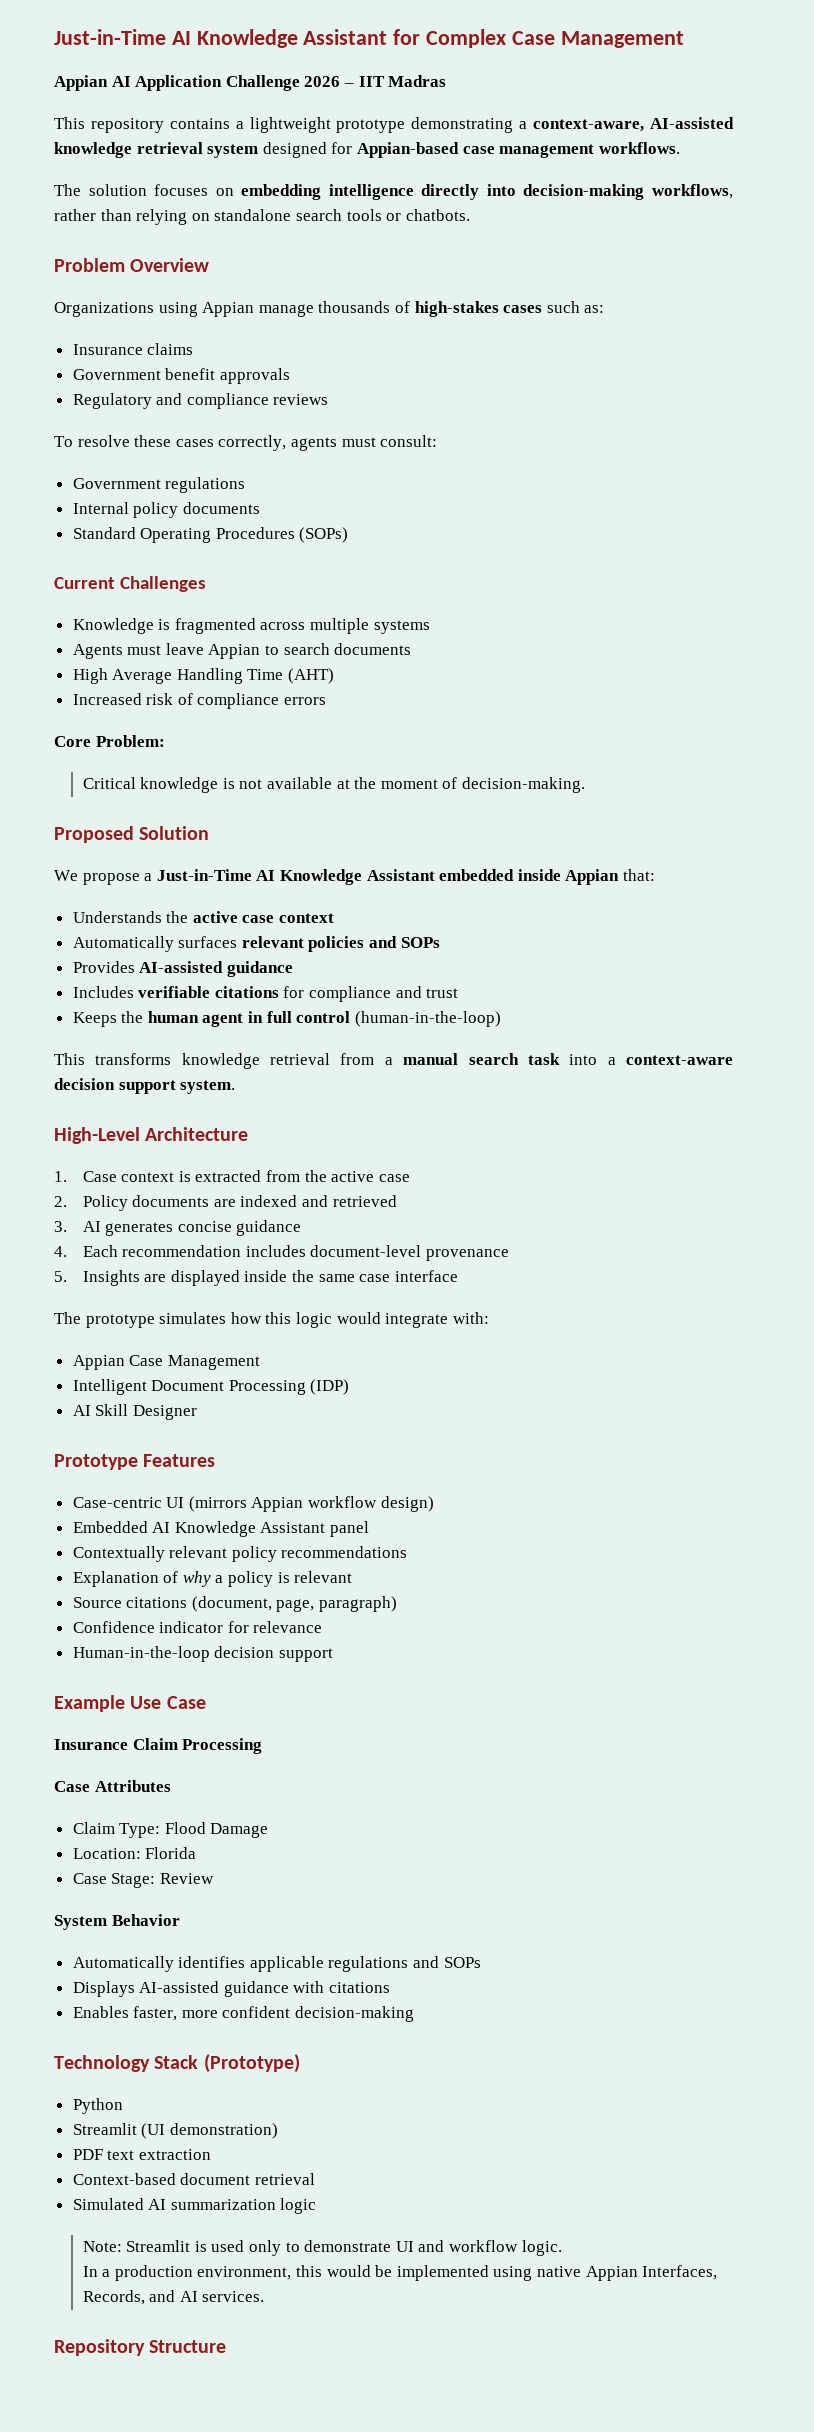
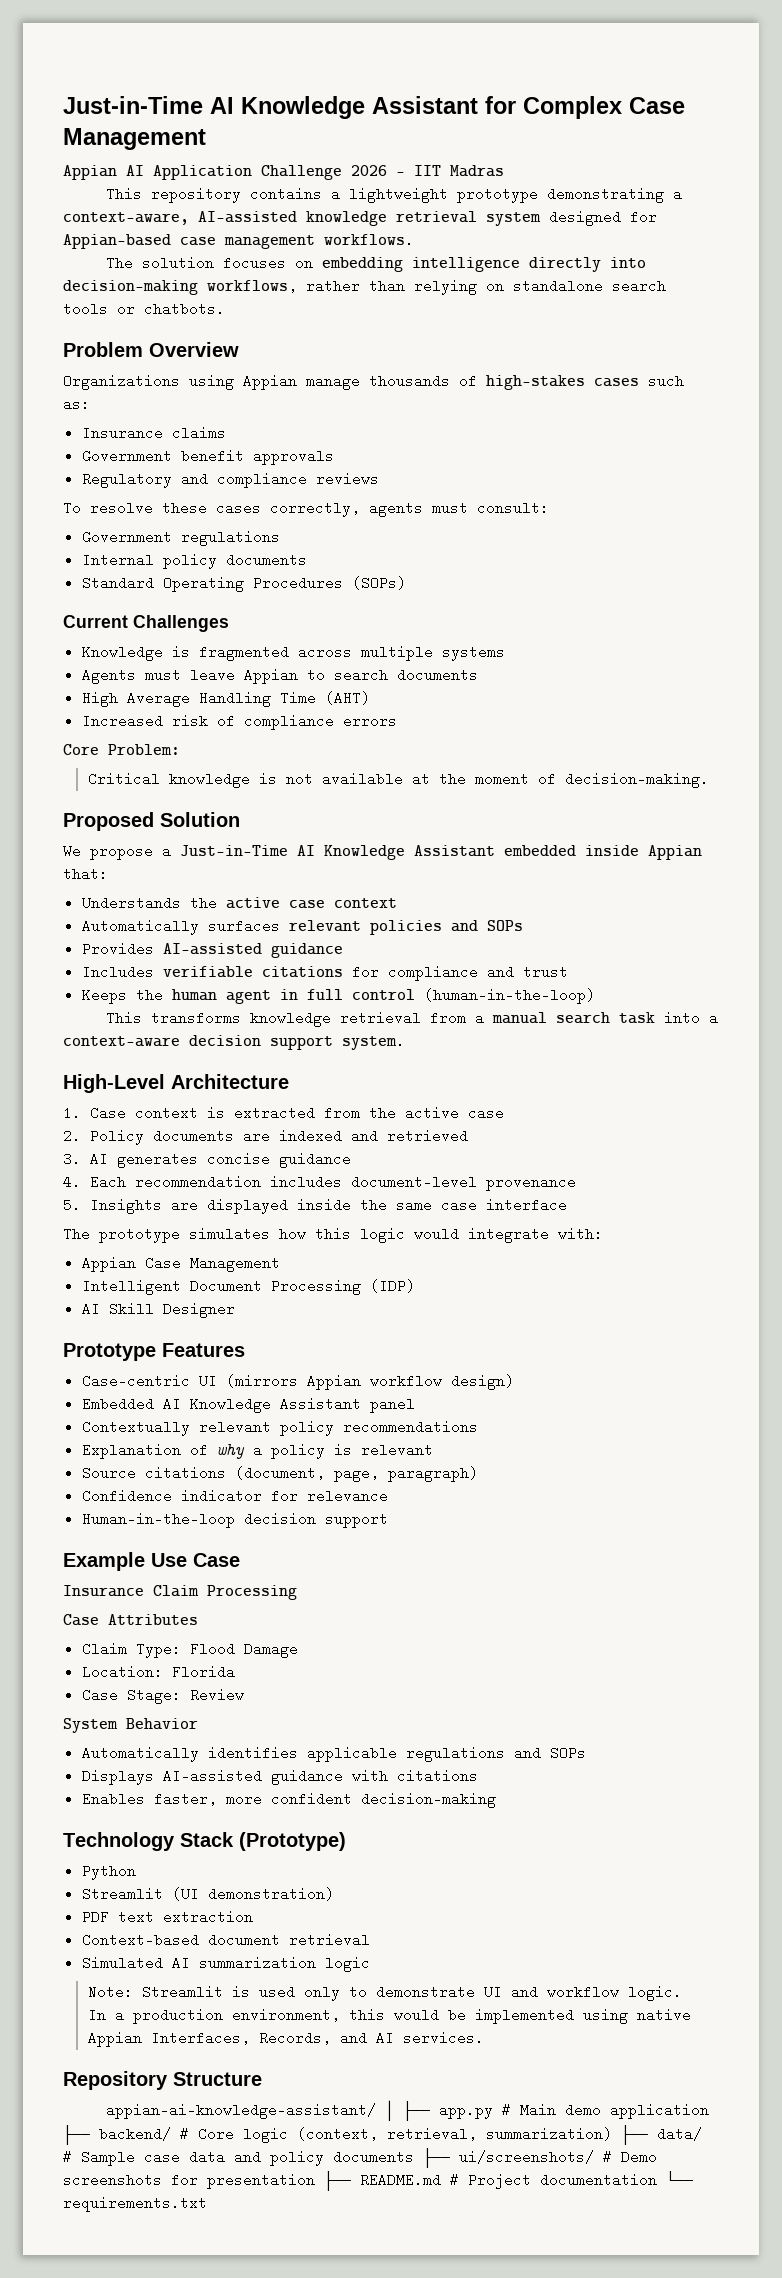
+ appian-ai-knowledge-assistant/ │ ├── app.py # Main demo application ├── backend/ # Core logic (context, retrieval, summarization) ├── data/ # Sample case data and policy documents ├── ui/screenshots/ # Demo screenshots for presentation ├── README.md # Project documentation └── requirements.txt

